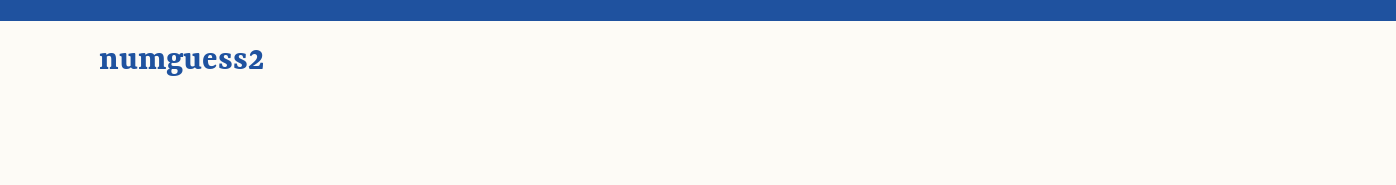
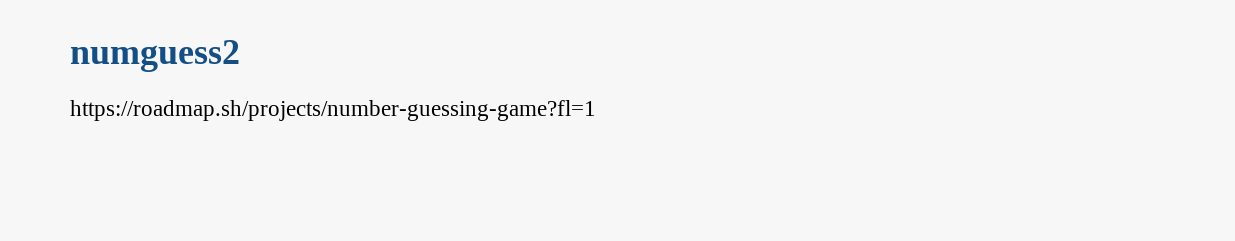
+ https://roadmap.sh/projects/number-guessing-game?fl=1

